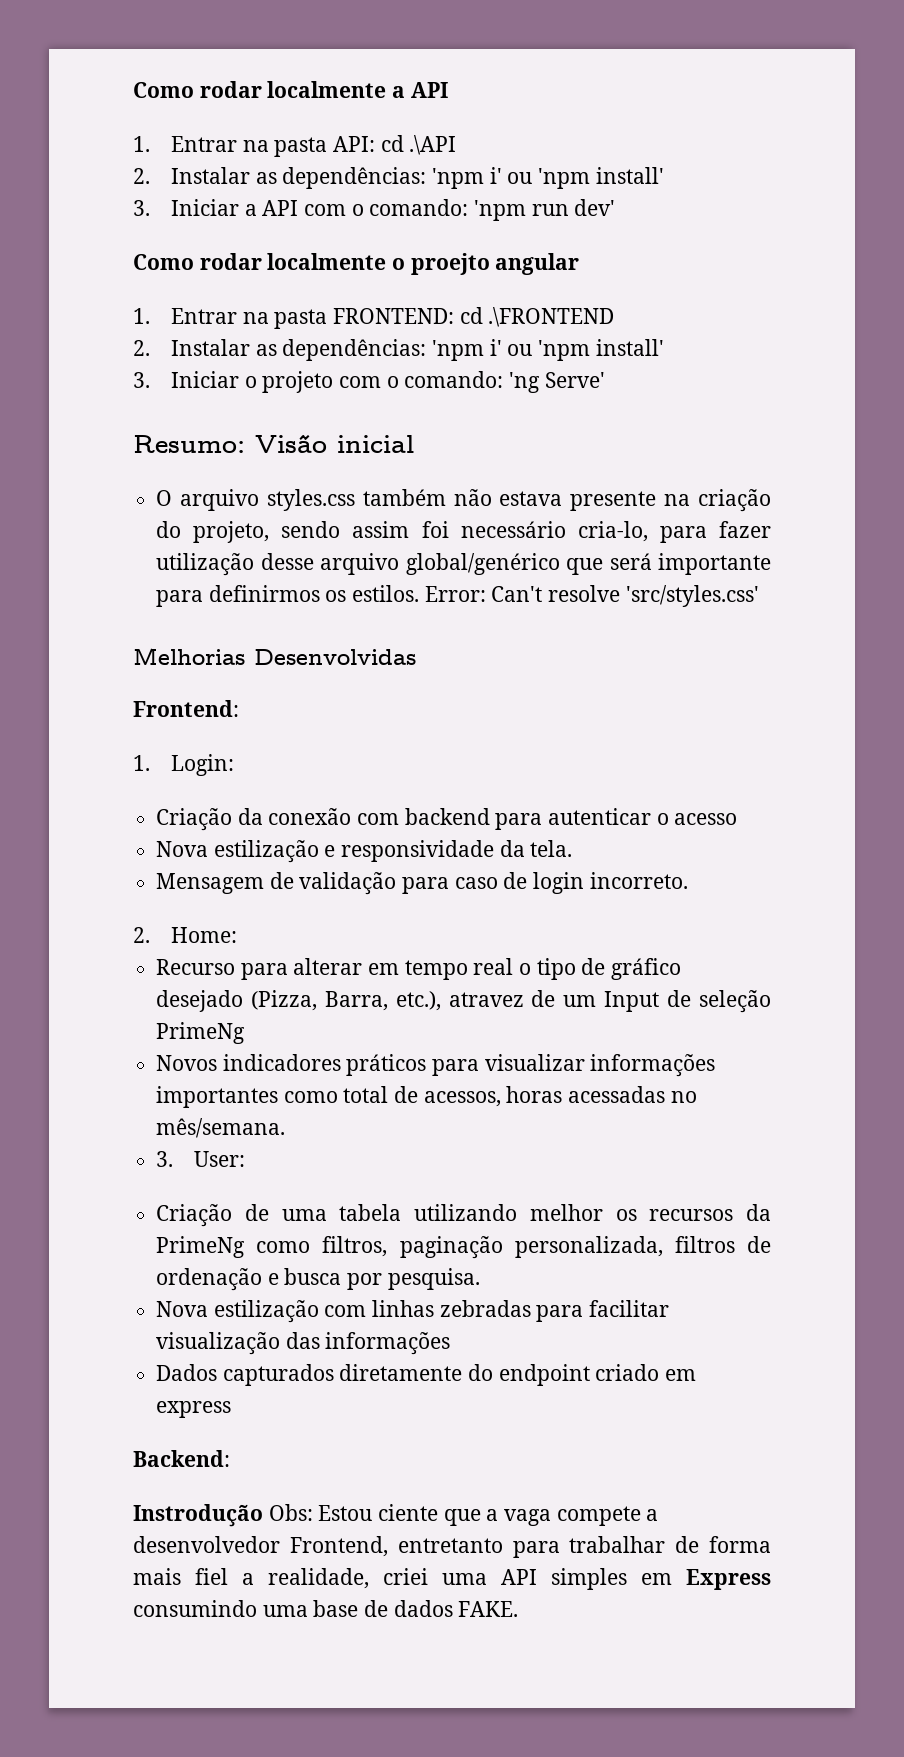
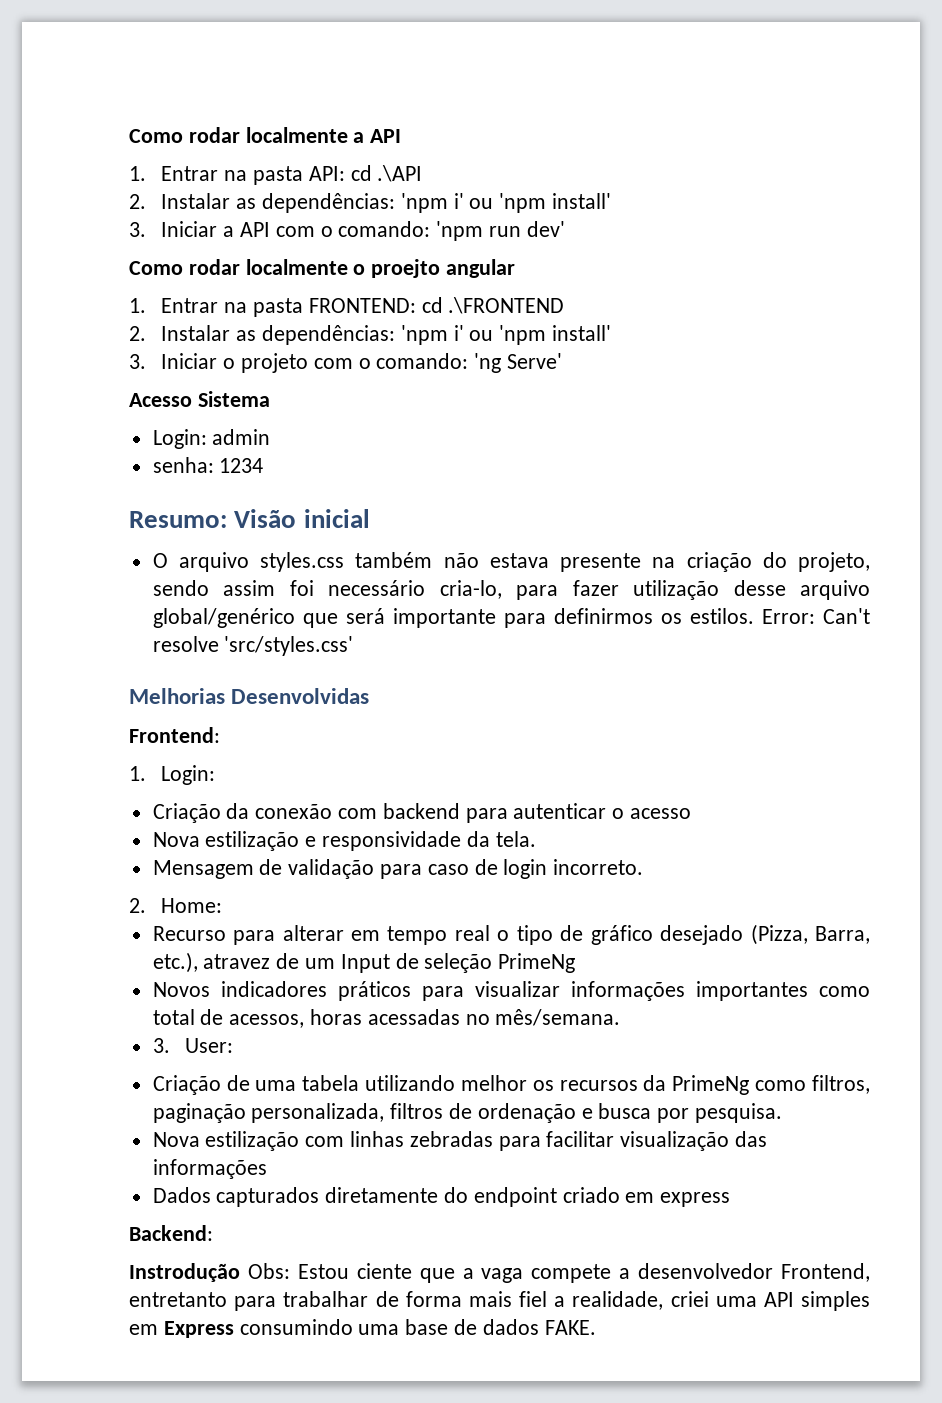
+ Acesso Sistema
+ Login: admin
+ senha: 1234

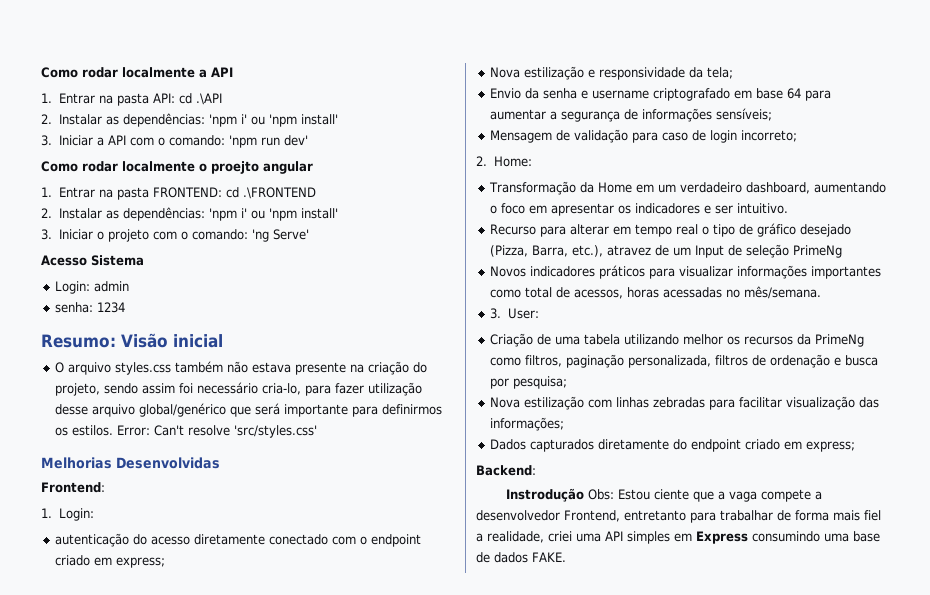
- Criação da conexão com backend para autenticar o acesso
+ autenticação do acesso diretamente conectado com o endpoint criado em express;
- Nova estilização e responsividade da tela.
+ Nova estilização e responsividade da tela;
+ Envio da senha e username criptografado em base 64 para aumentar a segurança de informações sensíveis;
- Mensagem de validação para caso de login incorreto.
+ Mensagem de validação para caso de login incorreto;
+ Transformação da Home em um verdadeiro dashboard, aumentando o foco em apresentar os indicadores e ser intuitivo.
- Criação de uma tabela utilizando melhor os recursos da PrimeNg como filtros, paginação personalizada, filtros de ordenação e busca por pesquisa.
+ Criação de uma tabela utilizando melhor os recursos da PrimeNg como filtros, paginação personalizada, filtros de ordenação e busca por pesquisa;
- Nova estilização com linhas zebradas para facilitar visualização das informações
+ Nova estilização com linhas zebradas para facilitar visualização das informações;
- Dados capturados diretamente do endpoint criado em express
+ Dados capturados diretamente do endpoint criado em express;

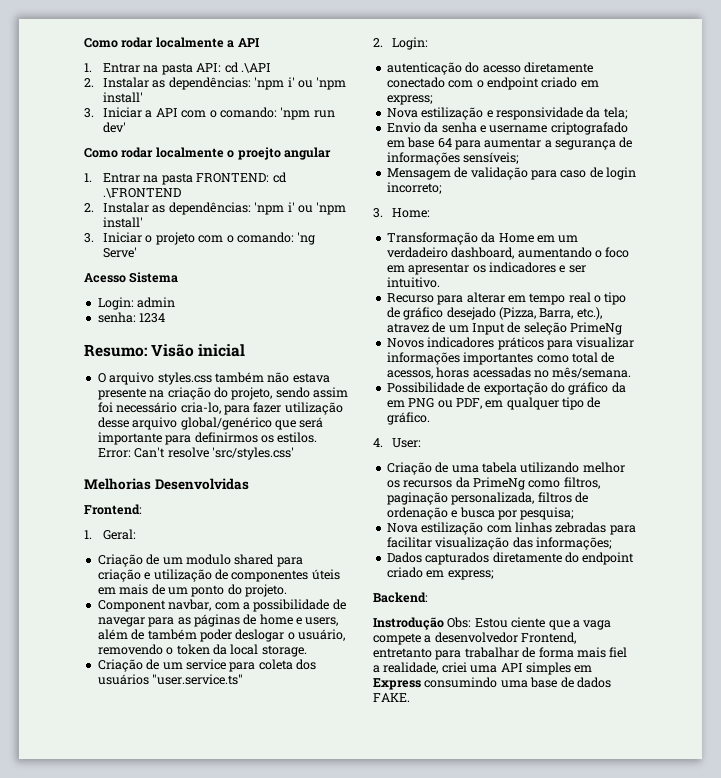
- 1. Login:
+ 1. Geral:
+ Criação de um modulo shared para criação e utilização de componentes úteis em mais de um ponto do projeto.
+ Component navbar, com a possibilidade de navegar para as páginas de home e users, além de também poder deslogar o usuário, removendo o token da local storage.
+ Criação de um service para coleta dos usuários "user.service.ts"
+ 2. Login:
- 2. Home:
+ 3. Home:
- 3. User:
+ Possibilidade de exportação do gráfico da em PNG ou PDF, em qualquer tipo de gráfico.
+ 4. User:

